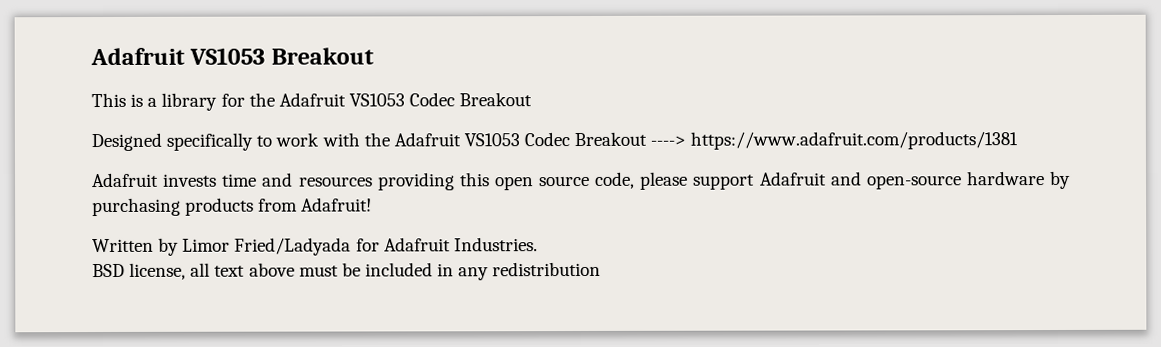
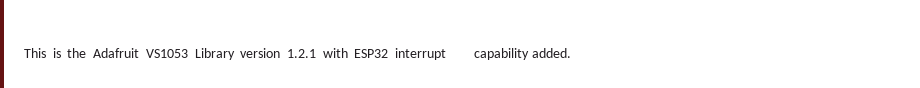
- Adafruit VS1053 Breakout
- This is a library for the Adafruit VS1053 Codec Breakout
- Designed specifically to work with the Adafruit VS1053 Codec Breakout ----> https://www.adafruit.com/products/1381
- Adafruit invests time and resources providing this open source code, please support Adafruit and open-source hardware by purchasing products from Adafruit!
- Written by Limor Fried/Ladyada for Adafruit Industries.
- BSD license, all text above must be included in any redistribution
+ This is the Adafruit VS1053 Library version 1.2.1 with ESP32 interrupt capability added.

